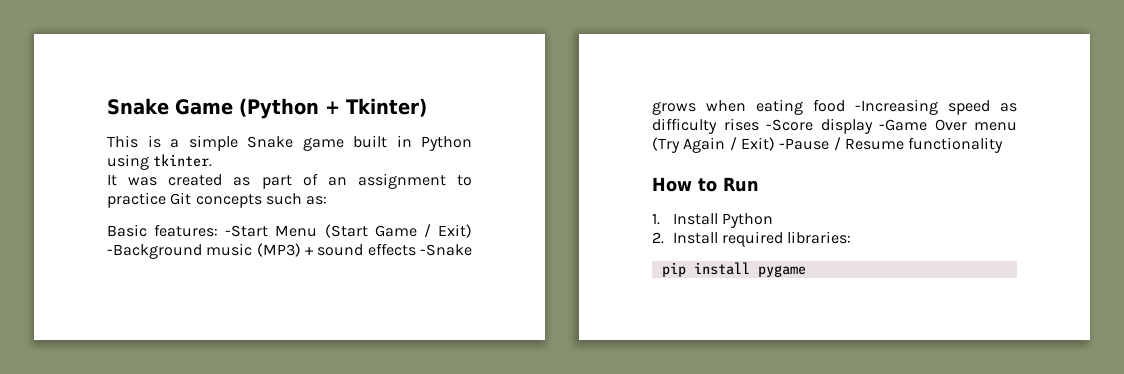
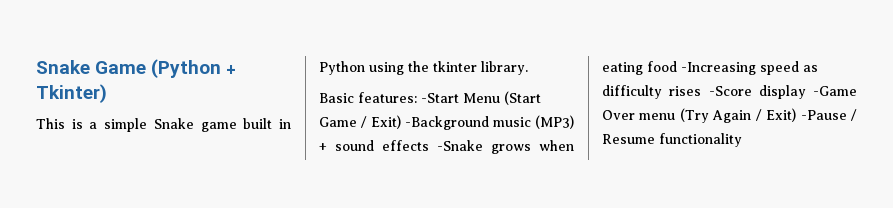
- This is a simple Snake game built in Python using tkinter.
- It was created as part of an assignment to practice Git concepts such as:
+ This is a simple Snake game built in Python using the tkinter library.
- How to Run
- 1. Install Python
- 2. Install required libraries:
- pip install pygame

